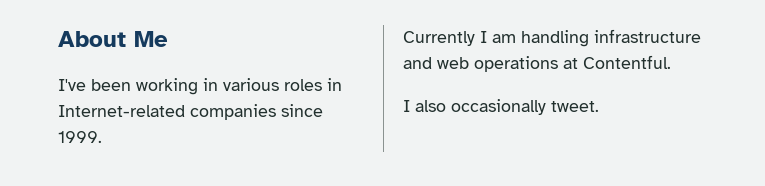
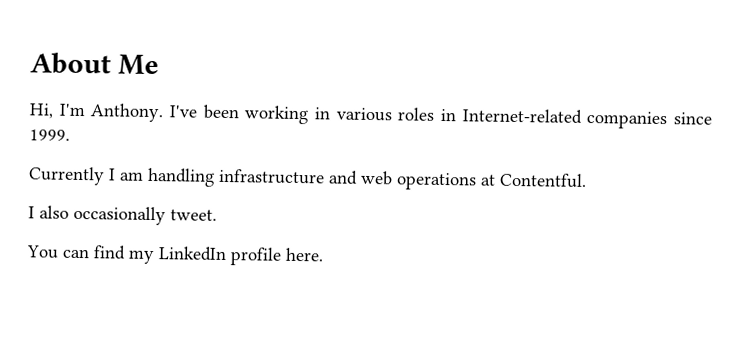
+ Hi, I'm Anthony.
+ You can find my LinkedIn profile here.

